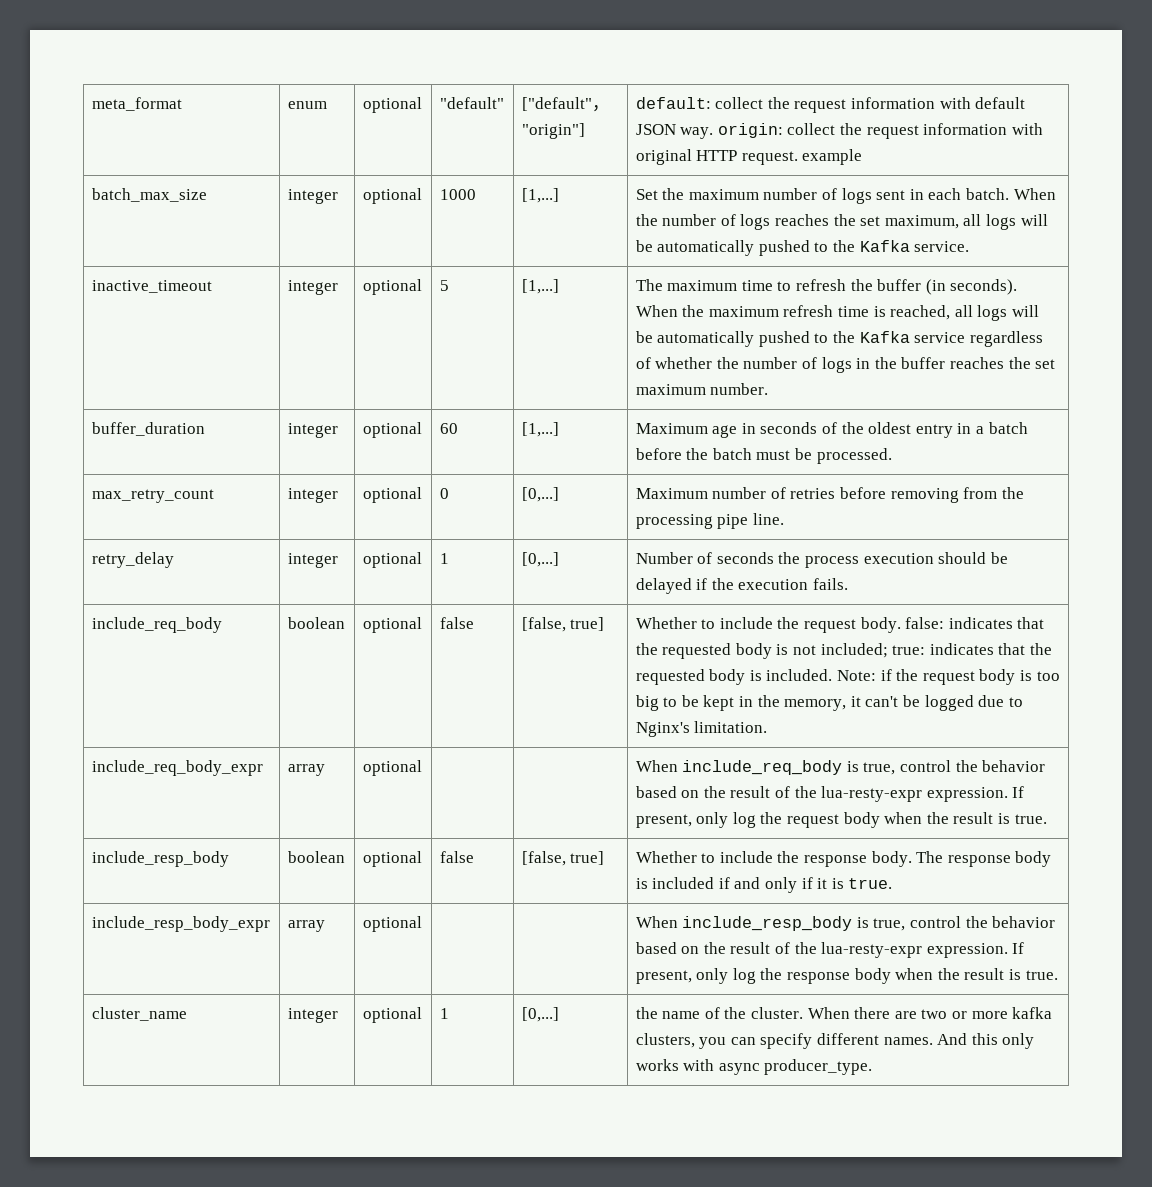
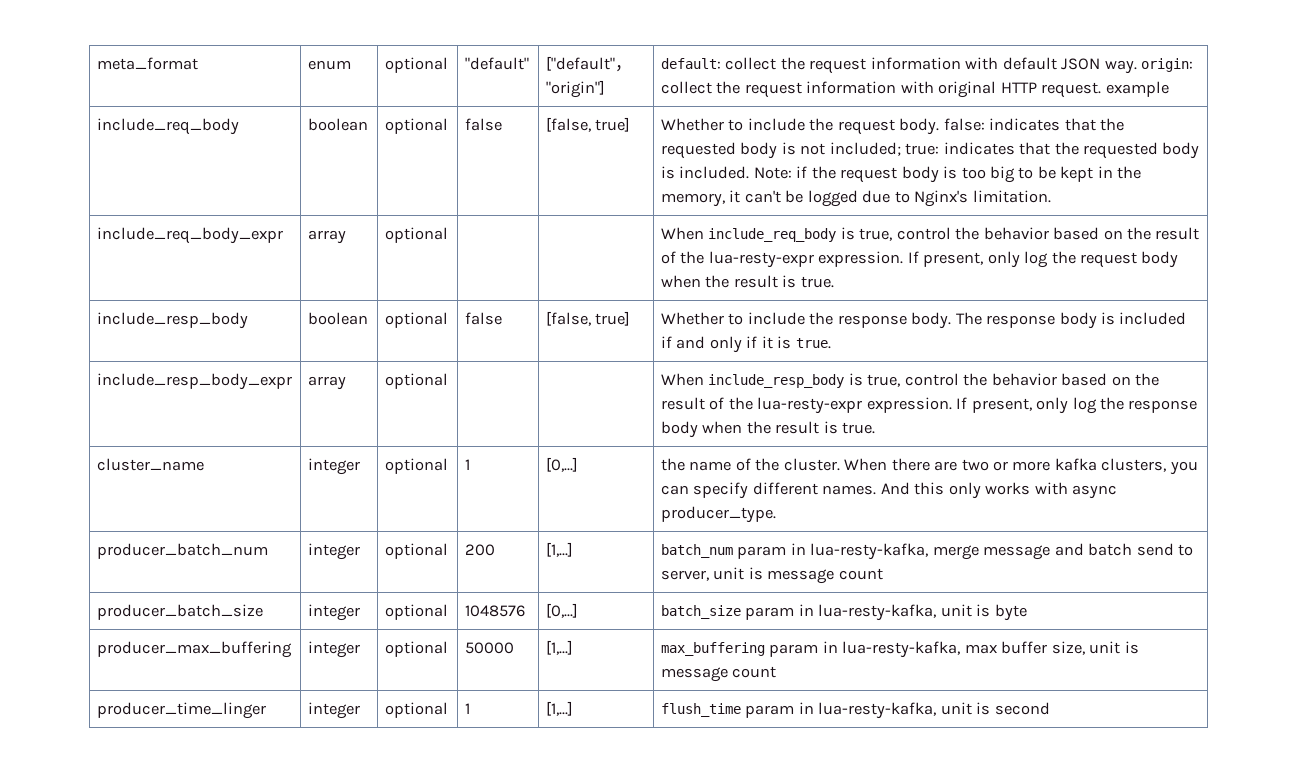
- batch_max_size | integer | optional | 1000 | [1,...] | Set the maximum number of logs sent in each batch. When the number of logs reaches the set maximum, all logs will be automatically pushed to the Kafka service.
- inactive_timeout | integer | optional | 5 | [1,...] | The maximum time to refresh the buffer (in seconds). When the maximum refresh time is reached, all logs will be automatically pushed to the Kafka service regardless of whether the number of logs in the buffer reaches the set maximum number.
- buffer_duration | integer | optional | 60 | [1,...] | Maximum age in seconds of the oldest entry in a batch before the batch must be processed.
- max_retry_count | integer | optional | 0 | [0,...] | Maximum number of retries before removing from the processing pipe line.
- retry_delay | integer | optional | 1 | [0,...] | Number of seconds the process execution should be delayed if the execution fails.
+ producer_batch_num | integer | optional | 200 | [1,...] | batch_num param in lua-resty-kafka, merge message and batch send to server, unit is message count
+ producer_batch_size | integer | optional | 1048576 | [0,...] | batch_size param in lua-resty-kafka, unit is byte
+ producer_max_buffering | integer | optional | 50000 | [1,...] | max_buffering param in lua-resty-kafka, max buffer size, unit is message count
+ producer_time_linger | integer | optional | 1 | [1,...] | flush_time param in lua-resty-kafka, unit is second

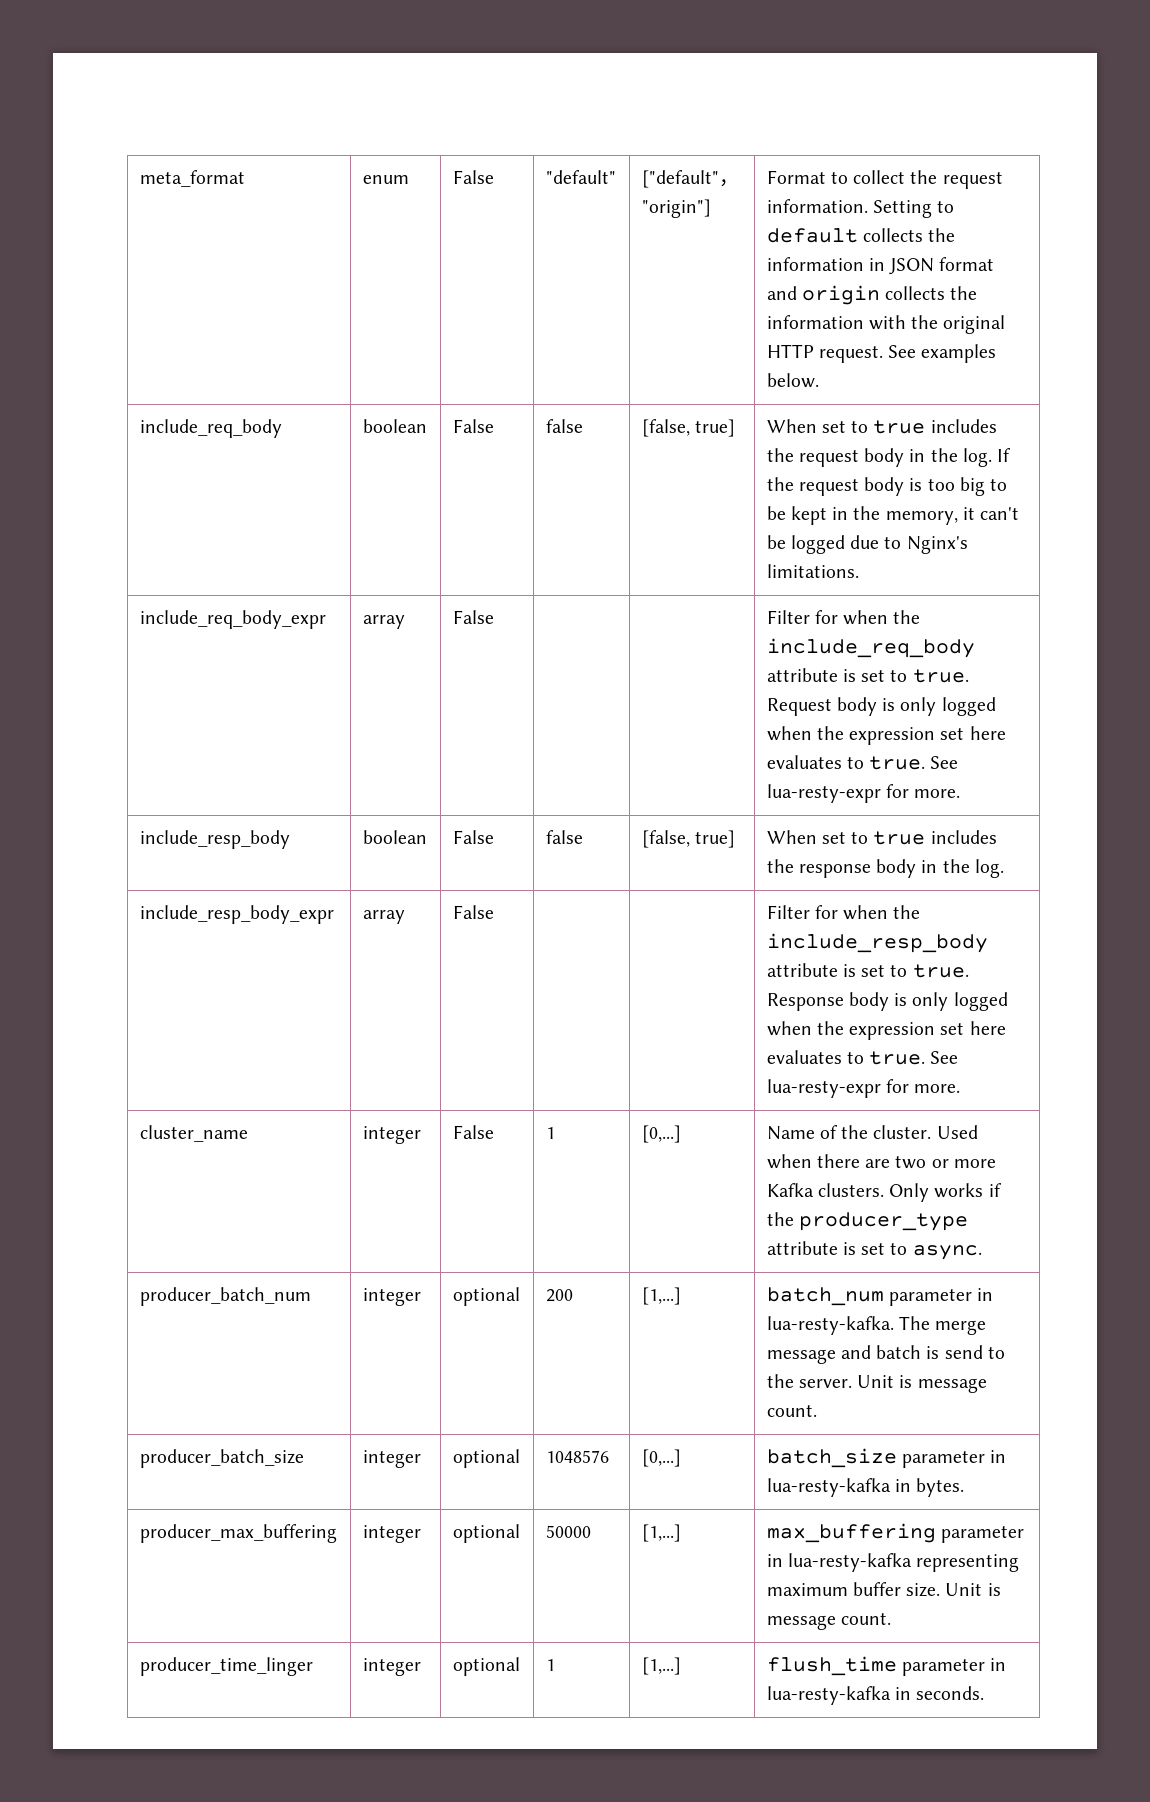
- meta_format | enum | optional | "default" | ["default"，"origin"] | default: collect the request information with default JSON way. origin: collect the request information with original HTTP request. example
+ meta_format | enum | False | "default" | ["default"，"origin"] | Format to collect the request information. Setting to default collects the information in JSON format and origin collects the information with the original HTTP request. See examples below.
- optional | false | [false, true] | Whether to include the request body. false: indicates that the requested body is not included; true: indicates that the requested body is included. Note: if the request body is too big to be kept in the memory, it can't be logged due to Nginx's limitation.
+ False | false | [false, true] | When set to true includes the request body in the log. If the request body is too big to be kept in the memory, it can't be logged due to Nginx's limitations.
- include_req_body_expr | array | optional | | | When include_req_body is true, control the behavior based on the result of the lua-resty-expr expression. If present, only log the request body when the result is true.
+ include_req_body_expr | array | False | | | Filter for when the include_req_body attribute is set to true. Request body is only logged when the expression set here evaluates to true. See lua-resty-expr for more.
- include_resp_body | boolean | optional | false | [false, true] | Whether to include the response body. The response body is included if and only if it is true.
- include_resp_body_expr | array | optional | | | When include_resp_body is true, control the behavior based on the result of the lua-resty-expr expression. If present, only log the response body when the result is true.
+ include_resp_body | boolean | False | false | [false, true] | When set to true includes the response body in the log.
+ include_resp_body_expr | array | False | | | Filter for when the include_resp_body attribute is set to true. Response body is only logged when the expression set here evaluates to true. See lua-resty-expr for more.
- cluster_name | integer | optional | 1 | [0,...] | the name of the cluster. When there are two or more kafka clusters, you can specify different names. And this only works with async producer_type.
+ cluster_name | integer | False | 1 | [0,...] | Name of the cluster. Used when there are two or more Kafka clusters. Only works if the producer_type attribute is set to async.
- producer_batch_num | integer | optional | 200 | [1,...] | batch_num param in lua-resty-kafka, merge message and batch send to server, unit is message count
+ producer_batch_num | integer | optional | 200 | [1,...] | batch_num parameter in lua-resty-kafka. The merge message and batch is send to the server. Unit is message count.
- producer_batch_size | integer | optional | 1048576 | [0,...] | batch_size param in lua-resty-kafka, unit is byte
+ producer_batch_size | integer | optional | 1048576 | [0,...] | batch_size parameter in lua-resty-kafka in bytes.
- producer_max_buffering | integer | optional | 50000 | [1,...] | max_buffering param in lua-resty-kafka, max buffer size, unit is message count
+ producer_max_buffering | integer | optional | 50000 | [1,...] | max_buffering parameter in lua-resty-kafka representing maximum buffer size. Unit is message count.
- producer_time_linger | integer | optional | 1 | [1,...] | flush_time param in lua-resty-kafka, unit is second
+ producer_time_linger | integer | optional | 1 | [1,...] | flush_time parameter in lua-resty-kafka in seconds.

